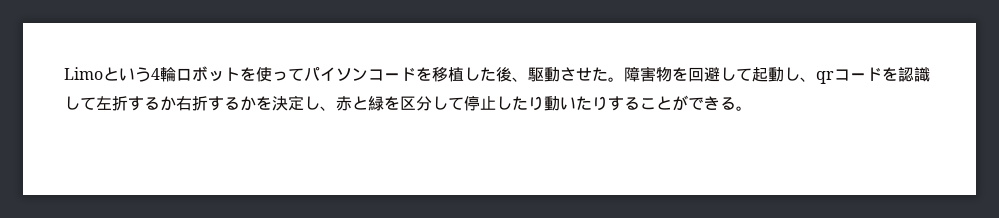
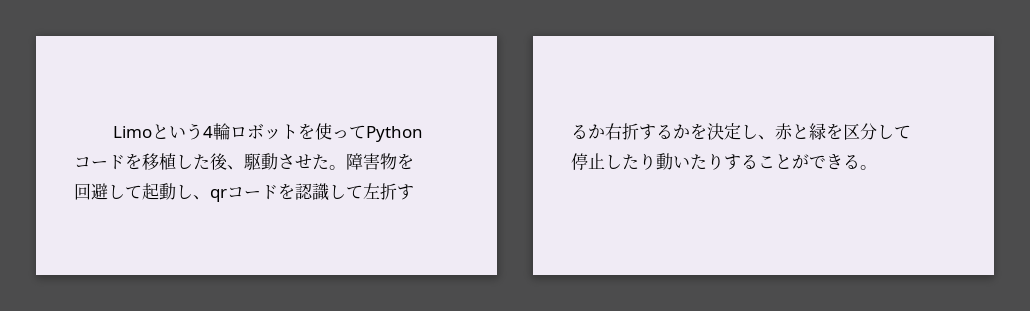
- Limoという4輪ロボットを使ってパイソンコードを移植した後、駆動させた。
+ Limoという4輪ロボットを使ってPythonコードを移植した後、駆動させた。

